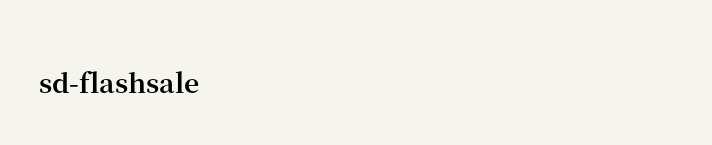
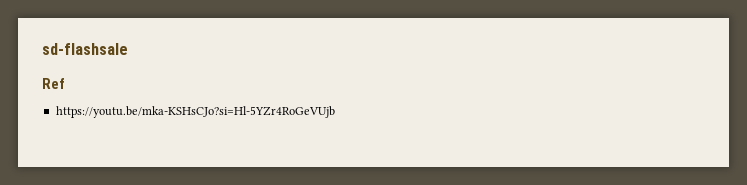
+ Ref
+ https://youtu.be/mka-KSHsCJo?si=Hl-5YZr4RoGeVUjb

